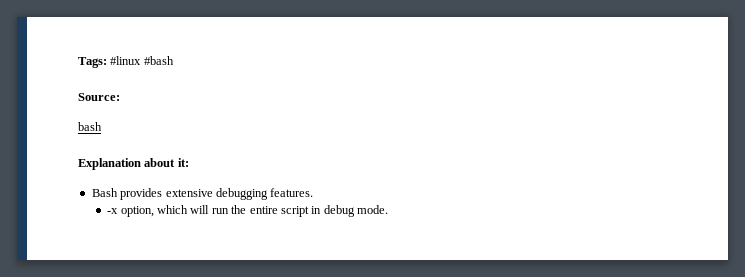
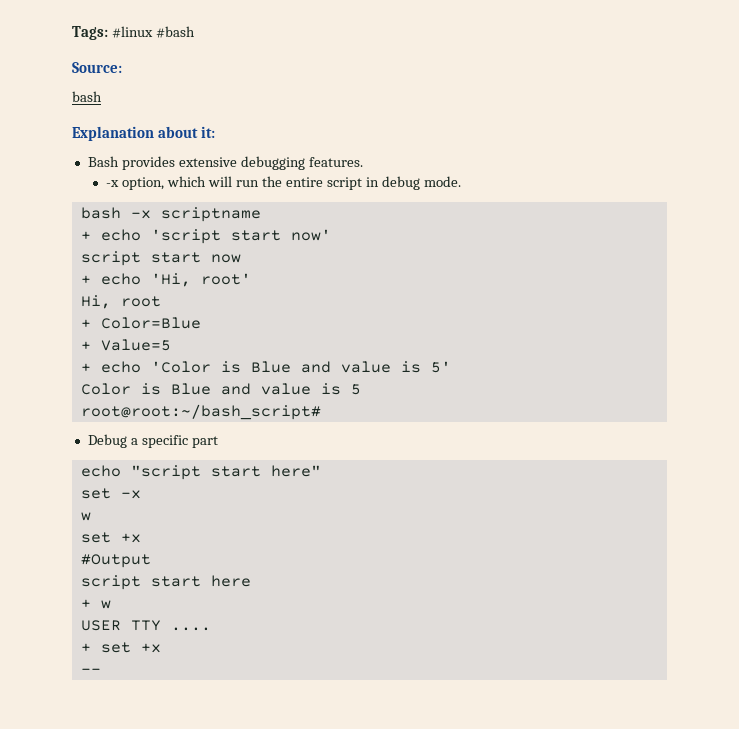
+ bash -x scriptname
+ + echo 'script start now'
+ script start now
+ + echo 'Hi, root'
+ Hi, root
+ + Color=Blue
+ + Value=5
+ + echo 'Color is Blue and value is 5'
+ Color is Blue and value is 5
+ root@root:~/bash_script#
+ Debug a specific part
+ echo "script start here"
+ set -x
+ w
+ set +x
+ #Output
+ script start here
+ + w
+ USER TTY ....
+ + set +x
+ --

